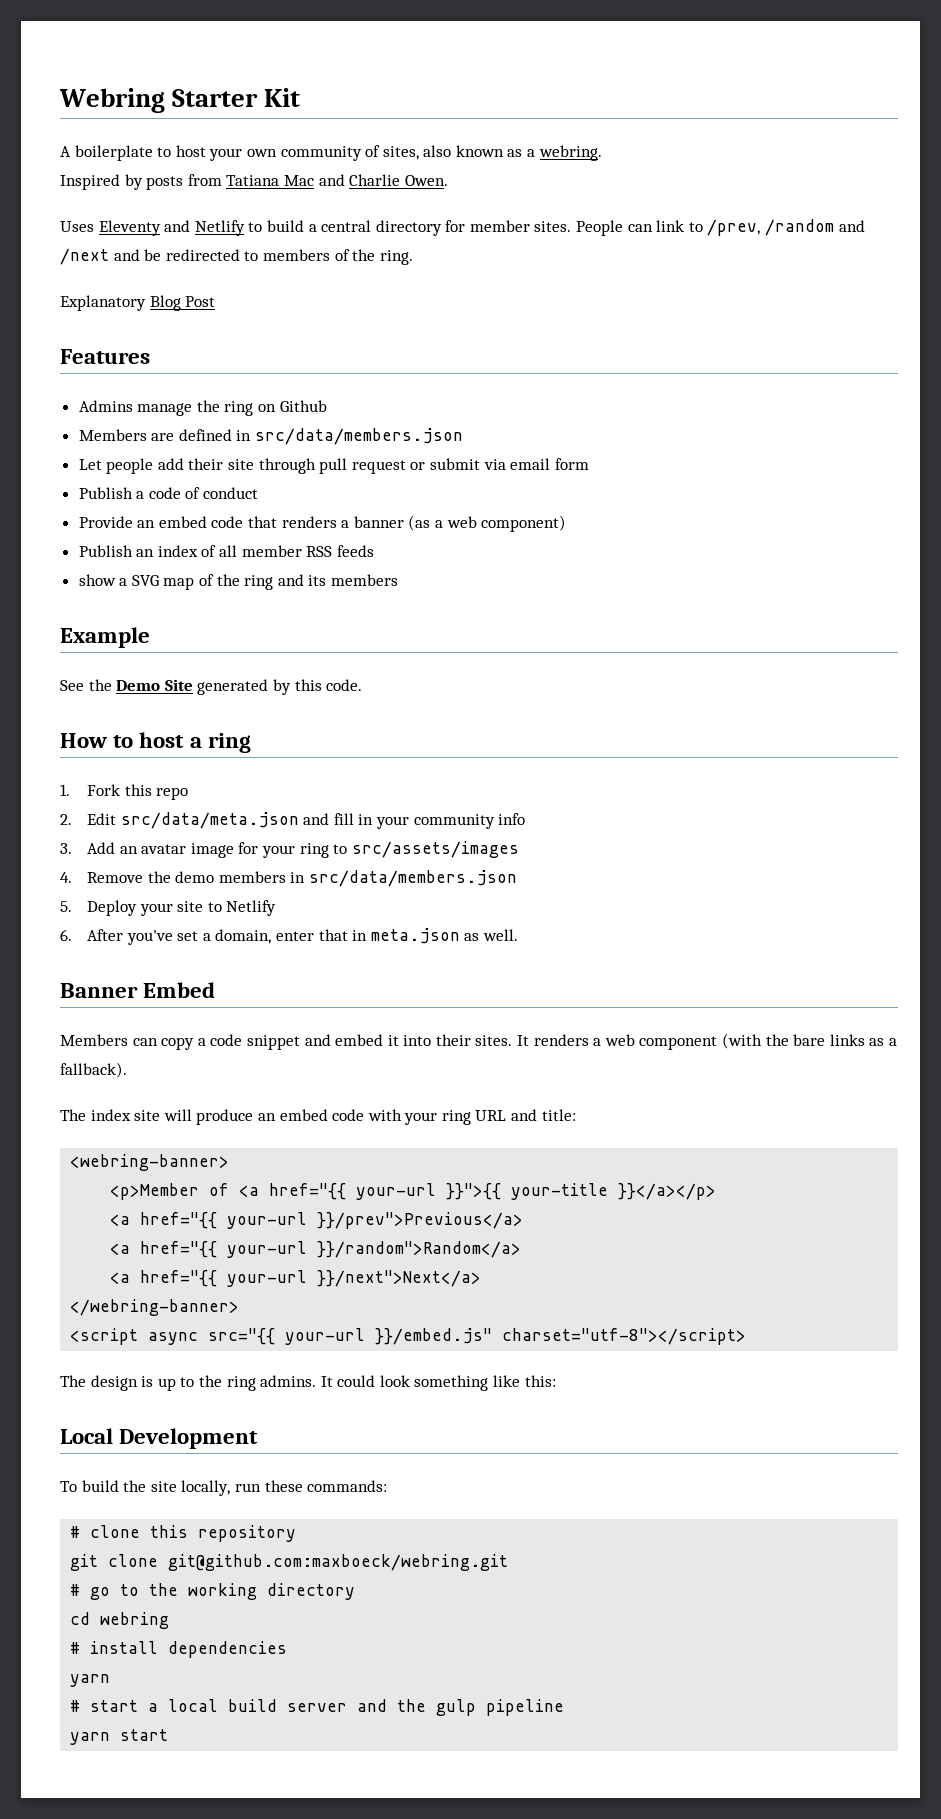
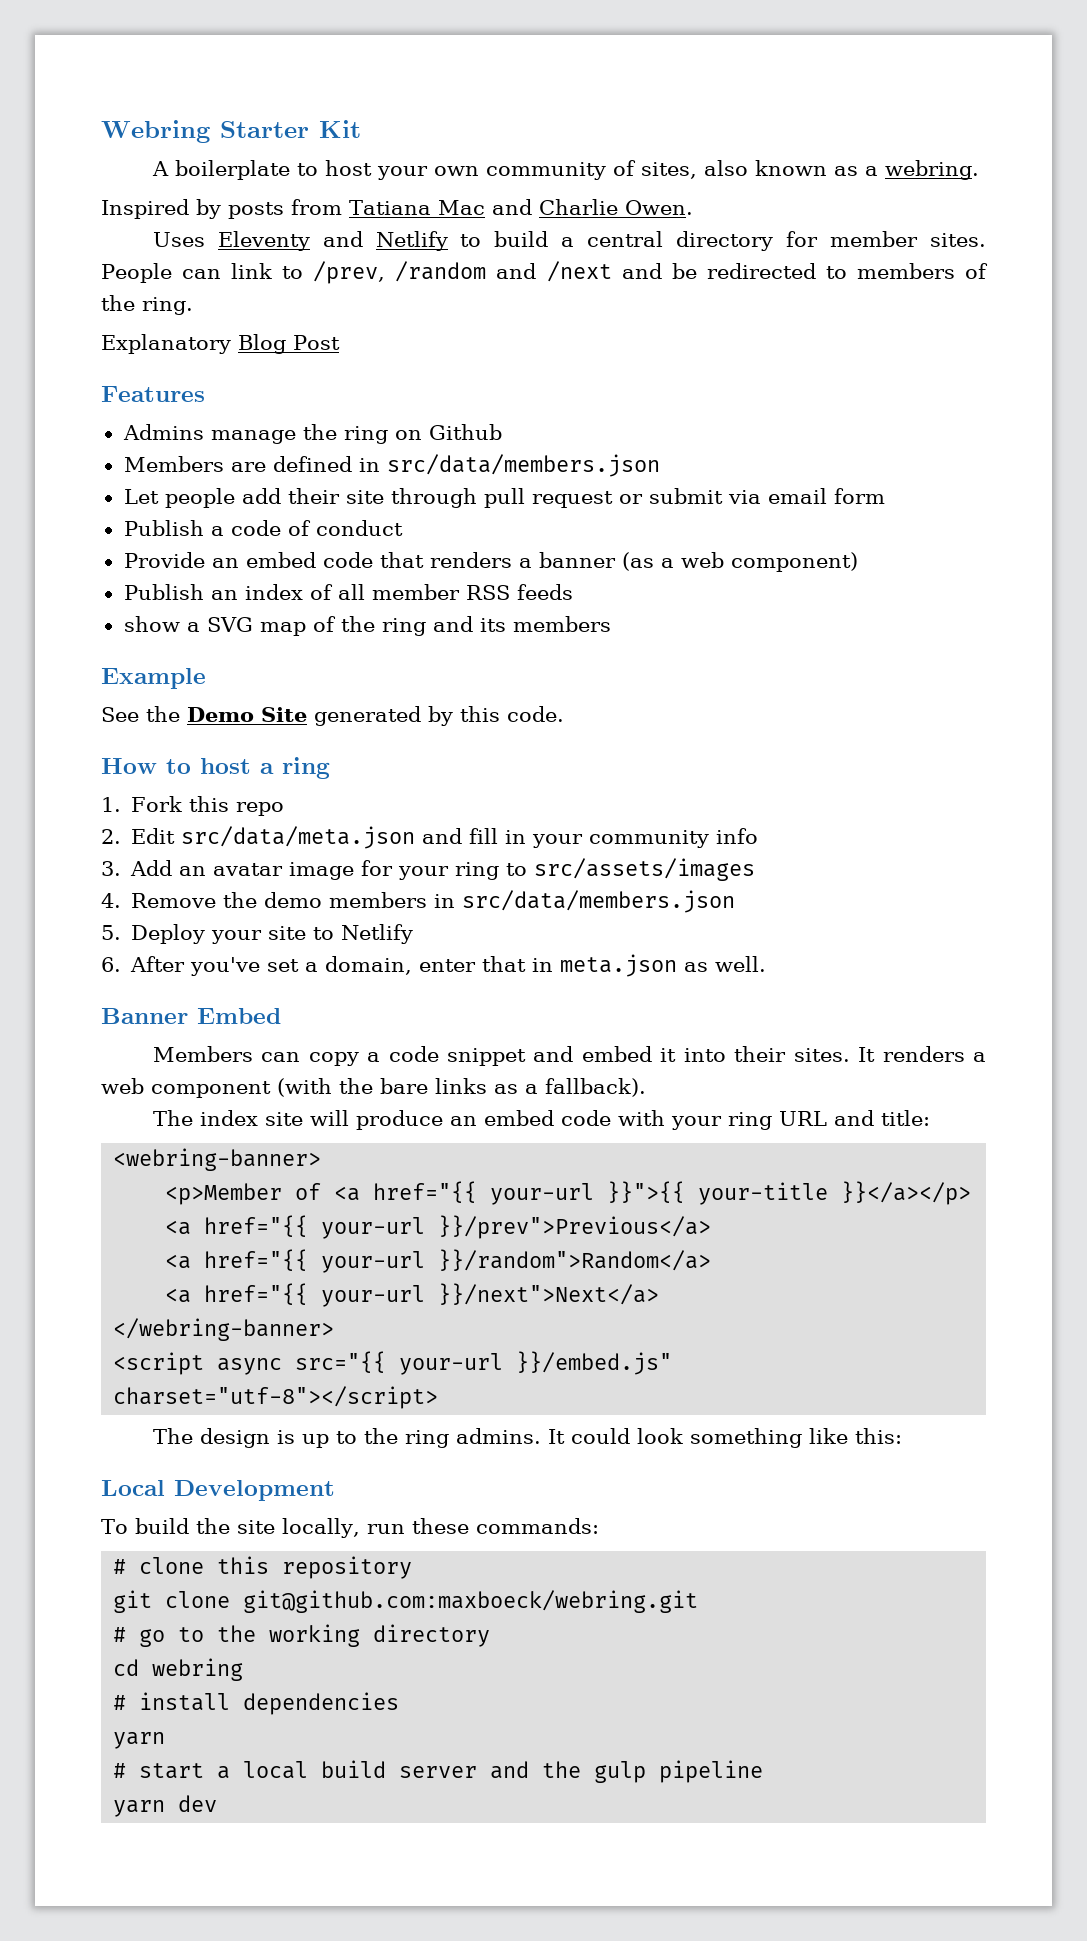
- yarn start
+ yarn dev

